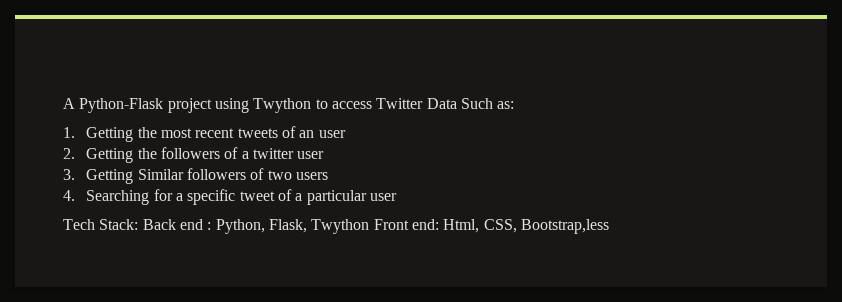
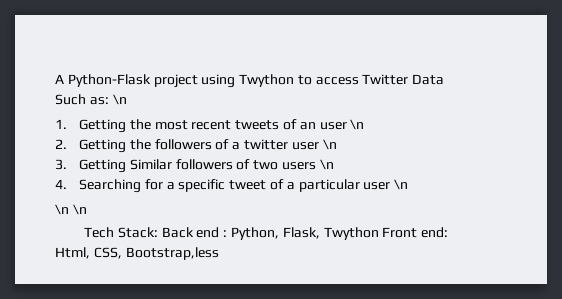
- A Python-Flask project using Twython to access Twitter Data Such as:
+ A Python-Flask project using Twython to access Twitter Data Such as: \n
- 1. Getting the most recent tweets of an user
+ 1. Getting the most recent tweets of an user \n
- 2. Getting the followers of a twitter user
+ 2. Getting the followers of a twitter user \n
- 3. Getting Similar followers of two users
+ 3. Getting Similar followers of two users \n
- 4. Searching for a specific tweet of a particular user
+ 4. Searching for a specific tweet of a particular user \n
+ \n \n

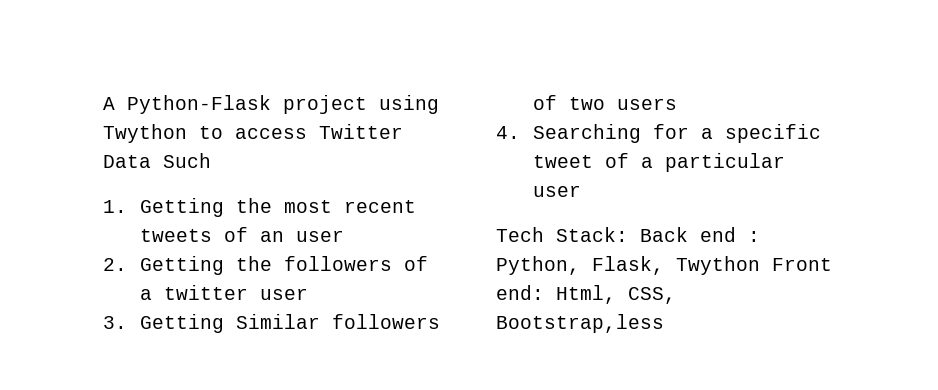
- A Python-Flask project using Twython to access Twitter Data Such as: \n
+ A Python-Flask project using Twython to access Twitter Data Such
- 1. Getting the most recent tweets of an user \n
+ 1. Getting the most recent tweets of an user
- 2. Getting the followers of a twitter user \n
+ 2. Getting the followers of a twitter user
- 3. Getting Similar followers of two users \n
+ 3. Getting Similar followers of two users
- 4. Searching for a specific tweet of a particular user \n
- \n \n
+ 4. Searching for a specific tweet of a particular user

